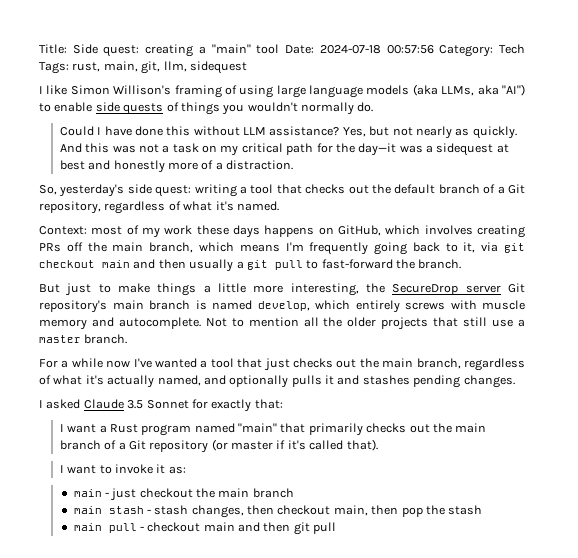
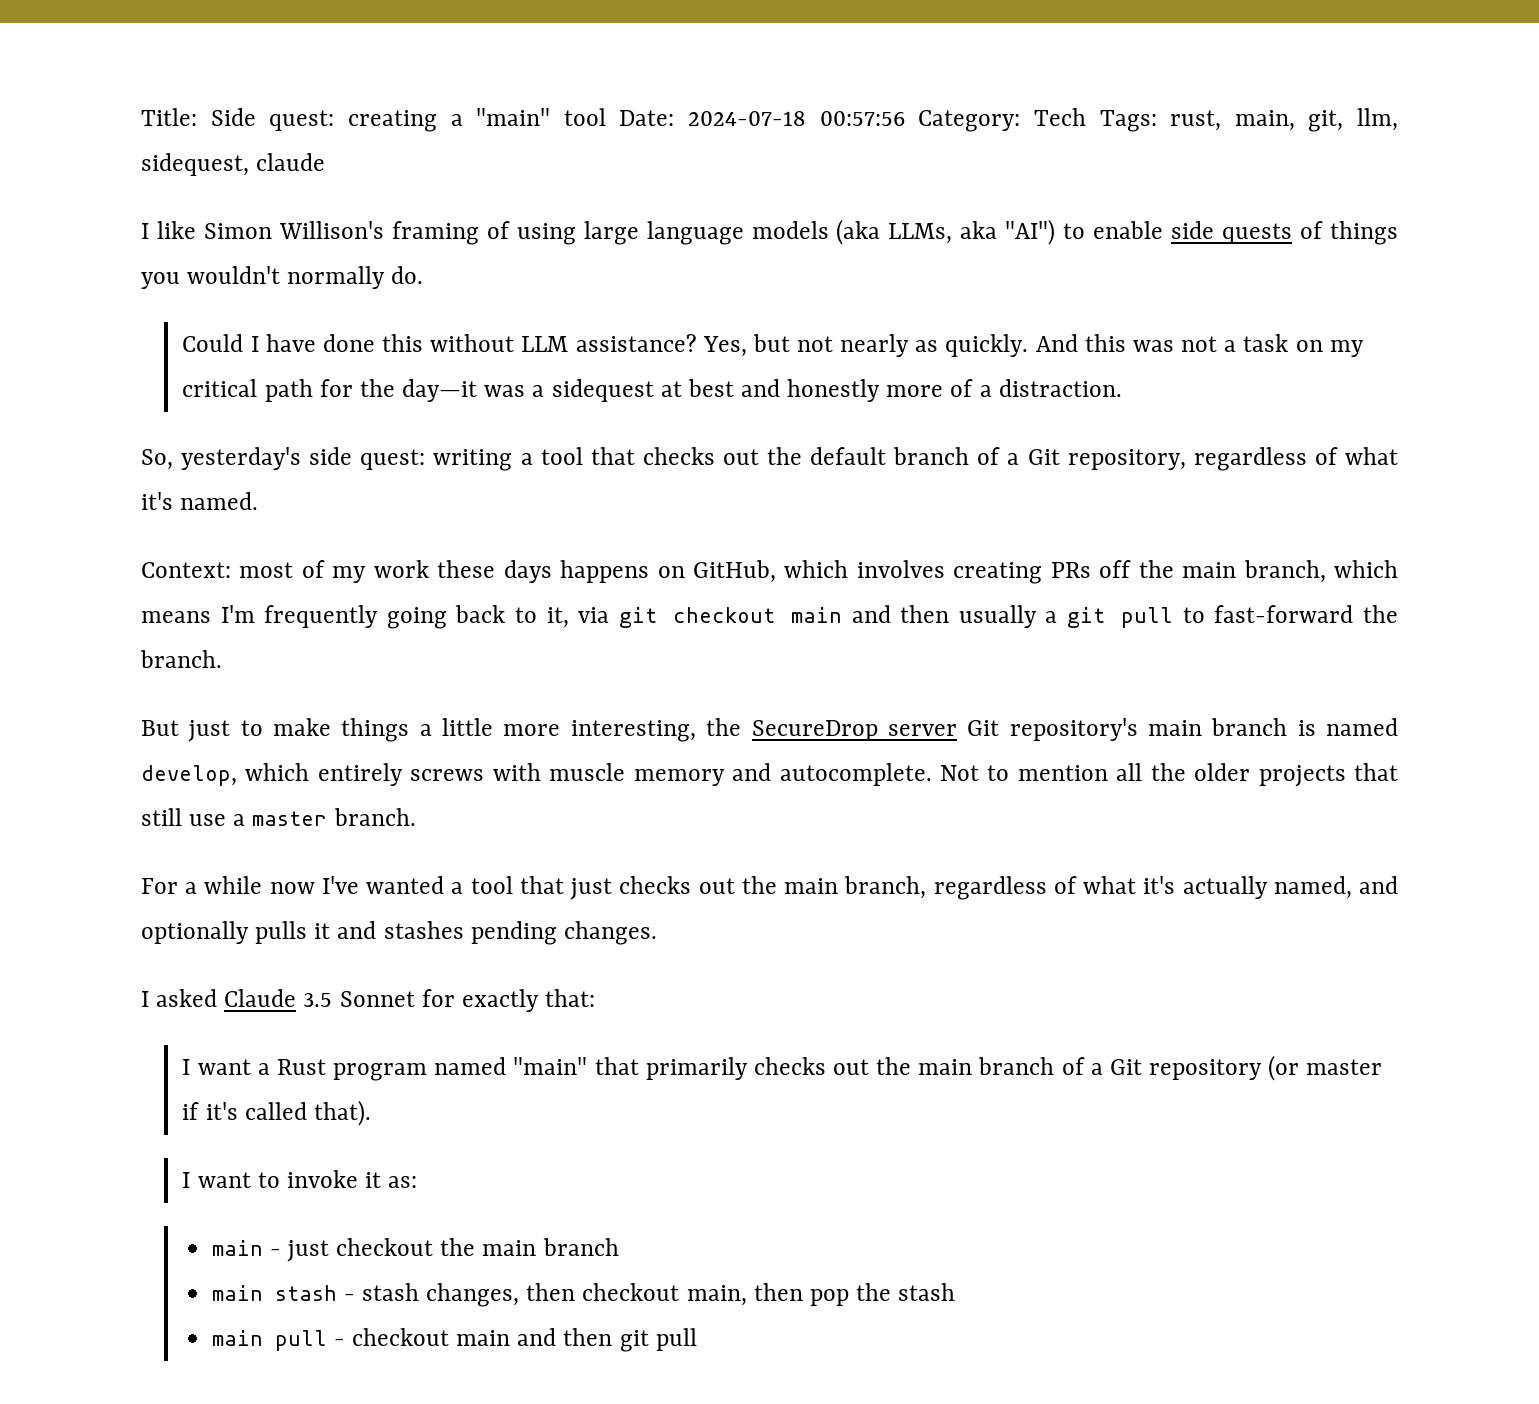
- Title: Side quest: creating a "main" tool Date: 2024-07-18 00:57:56 Category: Tech Tags: rust, main, git, llm, sidequest
+ Title: Side quest: creating a "main" tool Date: 2024-07-18 00:57:56 Category: Tech Tags: rust, main, git, llm, sidequest, claude

